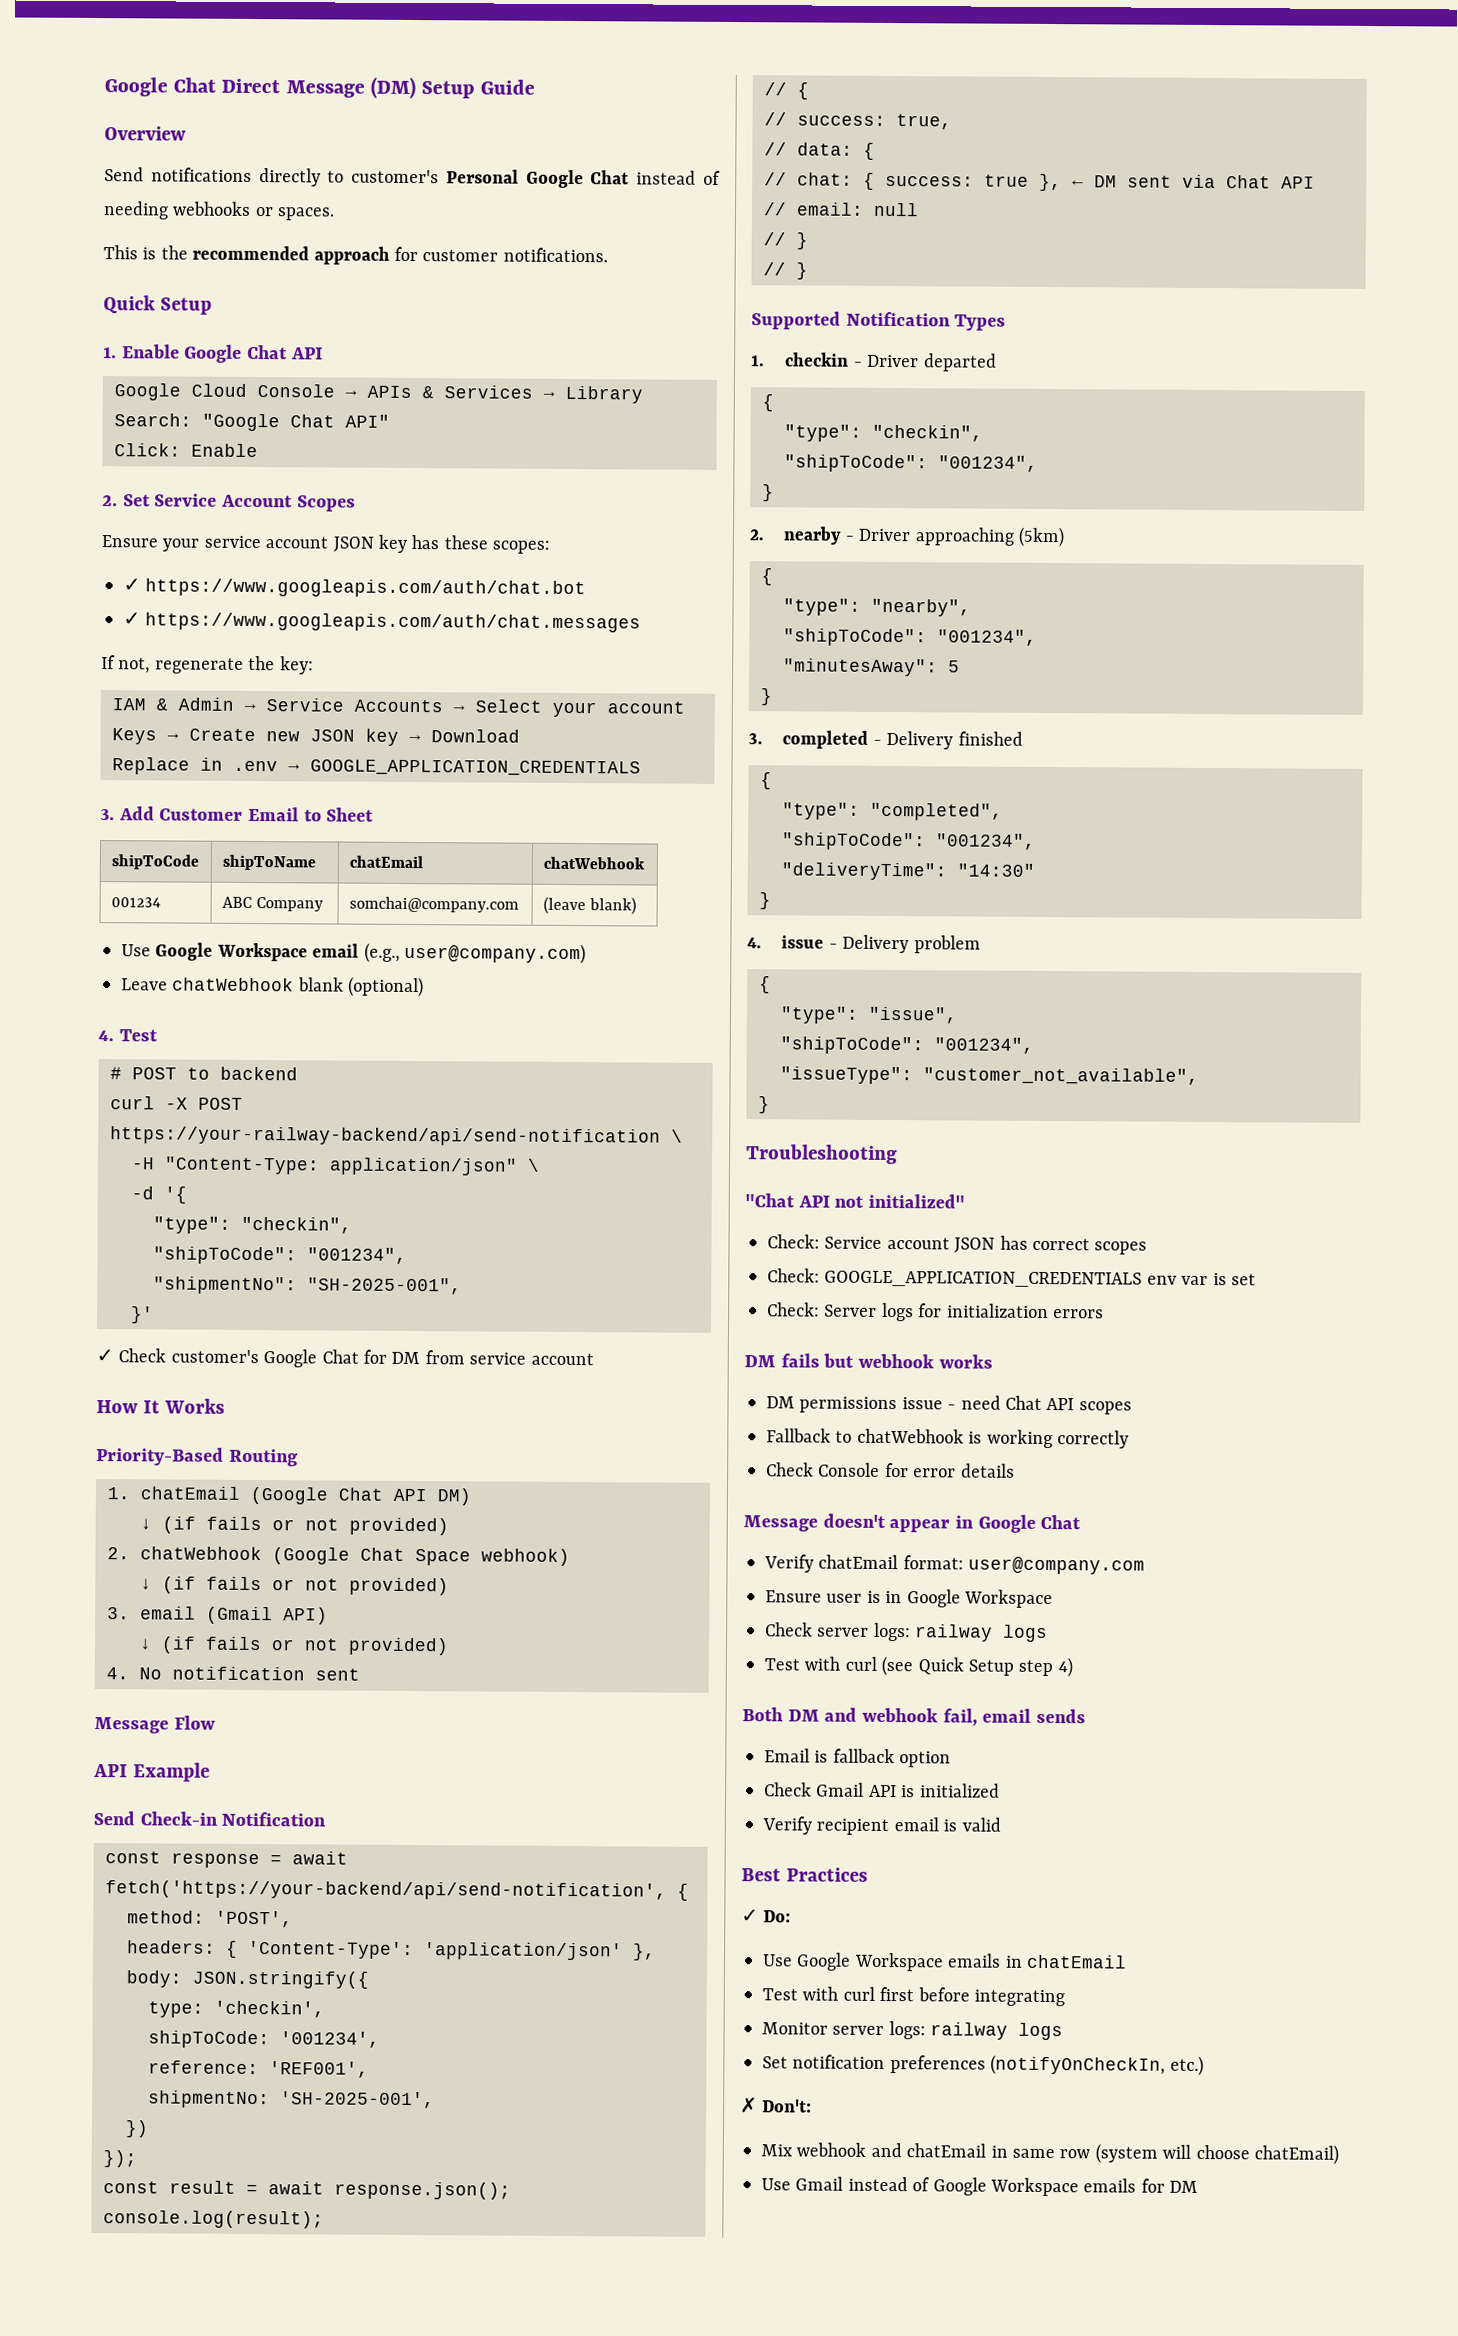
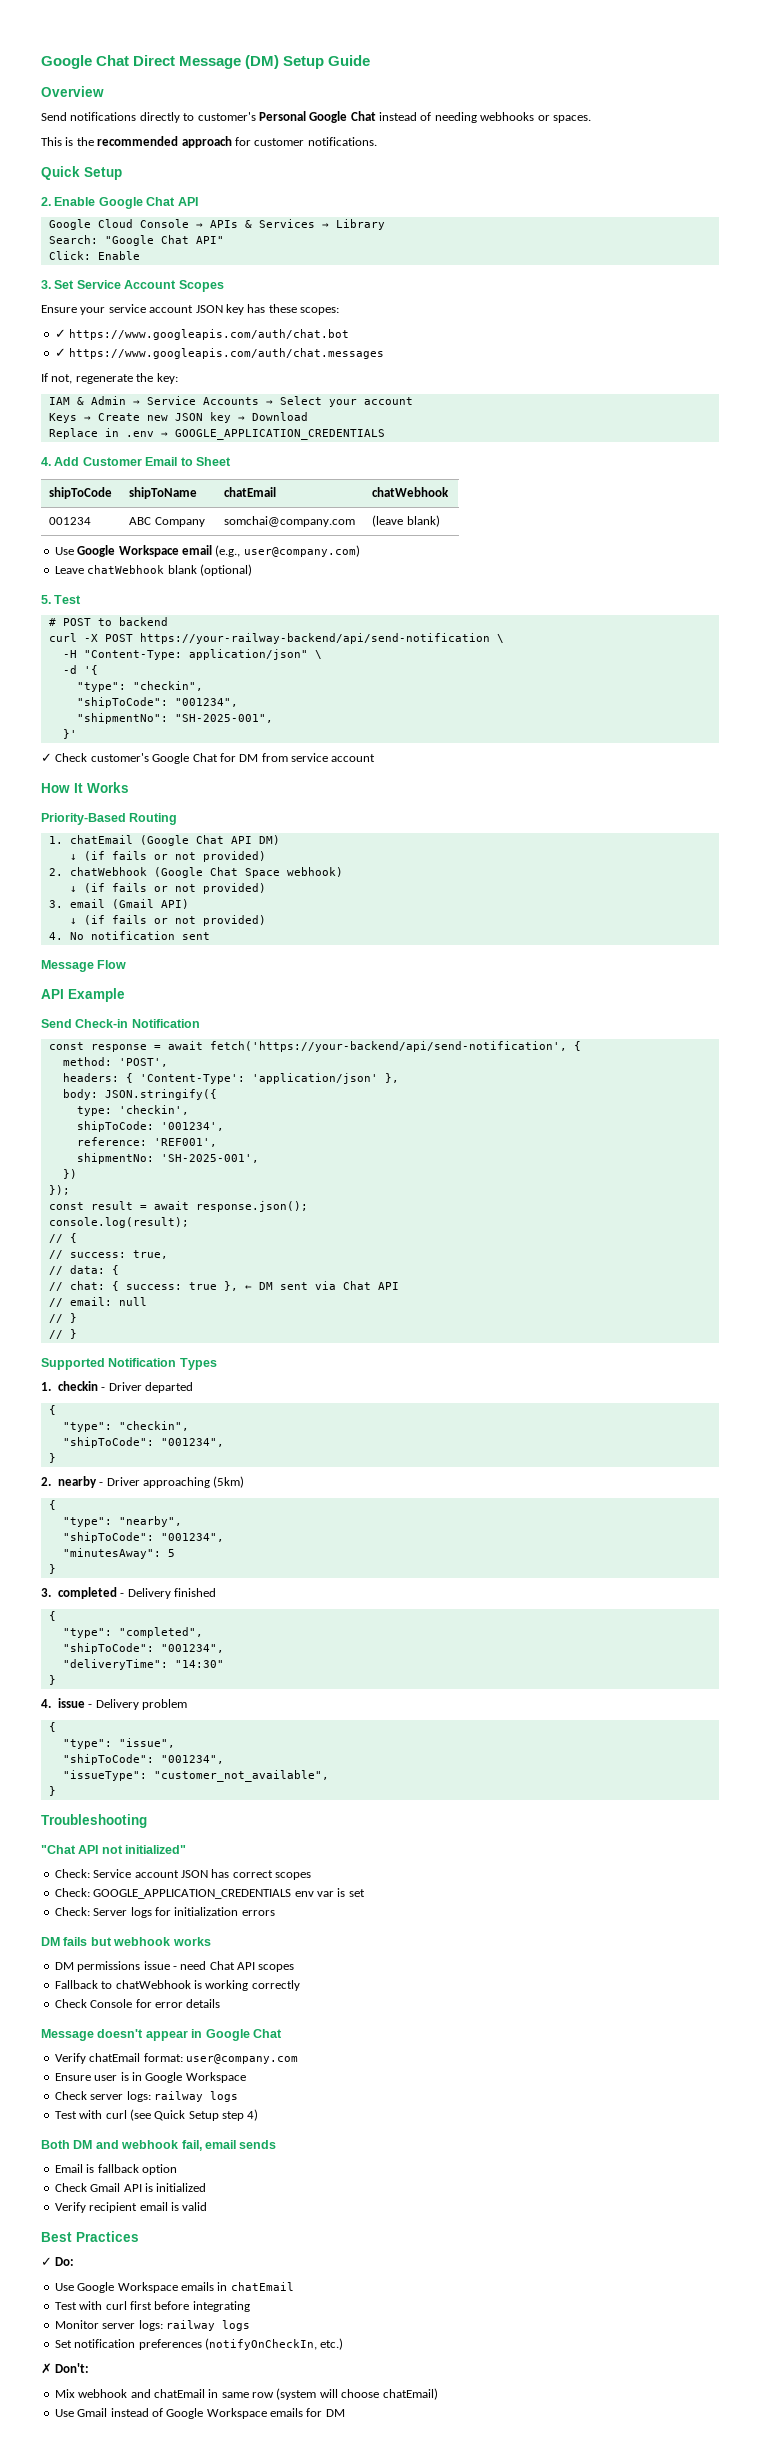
- 1. Enable Google Chat API
+ 2. Enable Google Chat API
- 2. Set Service Account Scopes
+ 3. Set Service Account Scopes
- 3. Add Customer Email to Sheet
+ 4. Add Customer Email to Sheet
- 4. Test
+ 5. Test

